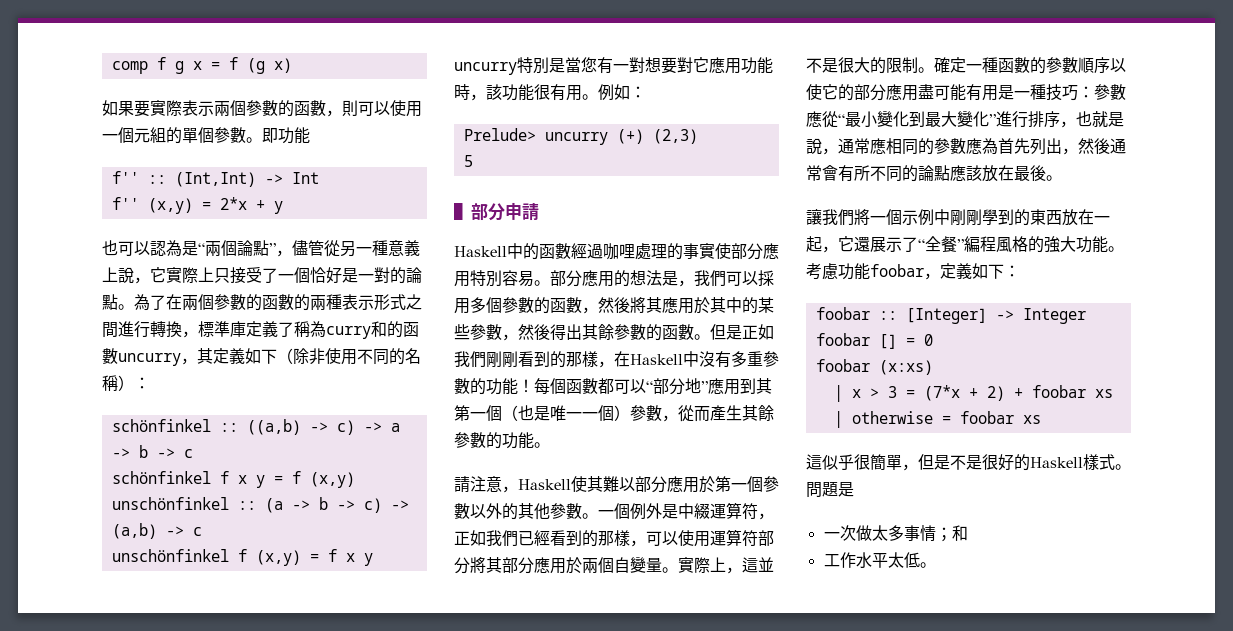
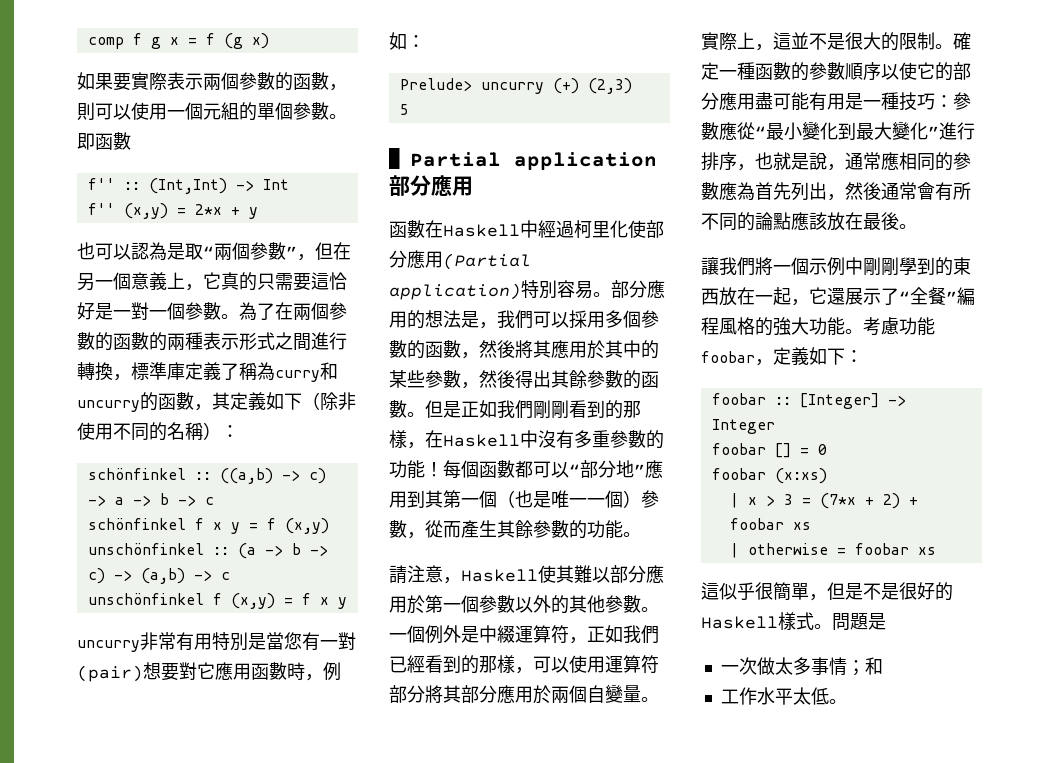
- 即功能
+ 即函數
- 也可以認為是“兩個論點”，儘管從另一種意義上說，它實際上只接受了一個恰好是一對的論點。
+ 也可以認為是取“兩個參數”，但在另一個意義上，它真的只需要這恰好是一對一個參數。
- 為了在兩個參數的函數的兩種表示形式之間進行轉換，標準庫定義了稱為curry和的函數uncurry，其定義如下（除非使用不同的名稱）：
+ 為了在兩個參數的函數的兩種表示形式之間進行轉換，標準庫定義了稱為curry和uncurry的函數，其定義如下（除非使用不同的名稱）：
- uncurry特別是當您有一對想要對它應用功能時，該功能很有用。例如：
+ uncurry非常有用特別是當您有一對(pair)想要對它應用函數時，例如：
- ▌部分申請
- Haskell中的函數經過咖哩處理的事實使部分應用特別容易。
+ ▌Partial application部分應用
+ 函數在Haskell中經過柯里化使部分應用(Partial application)特別容易。

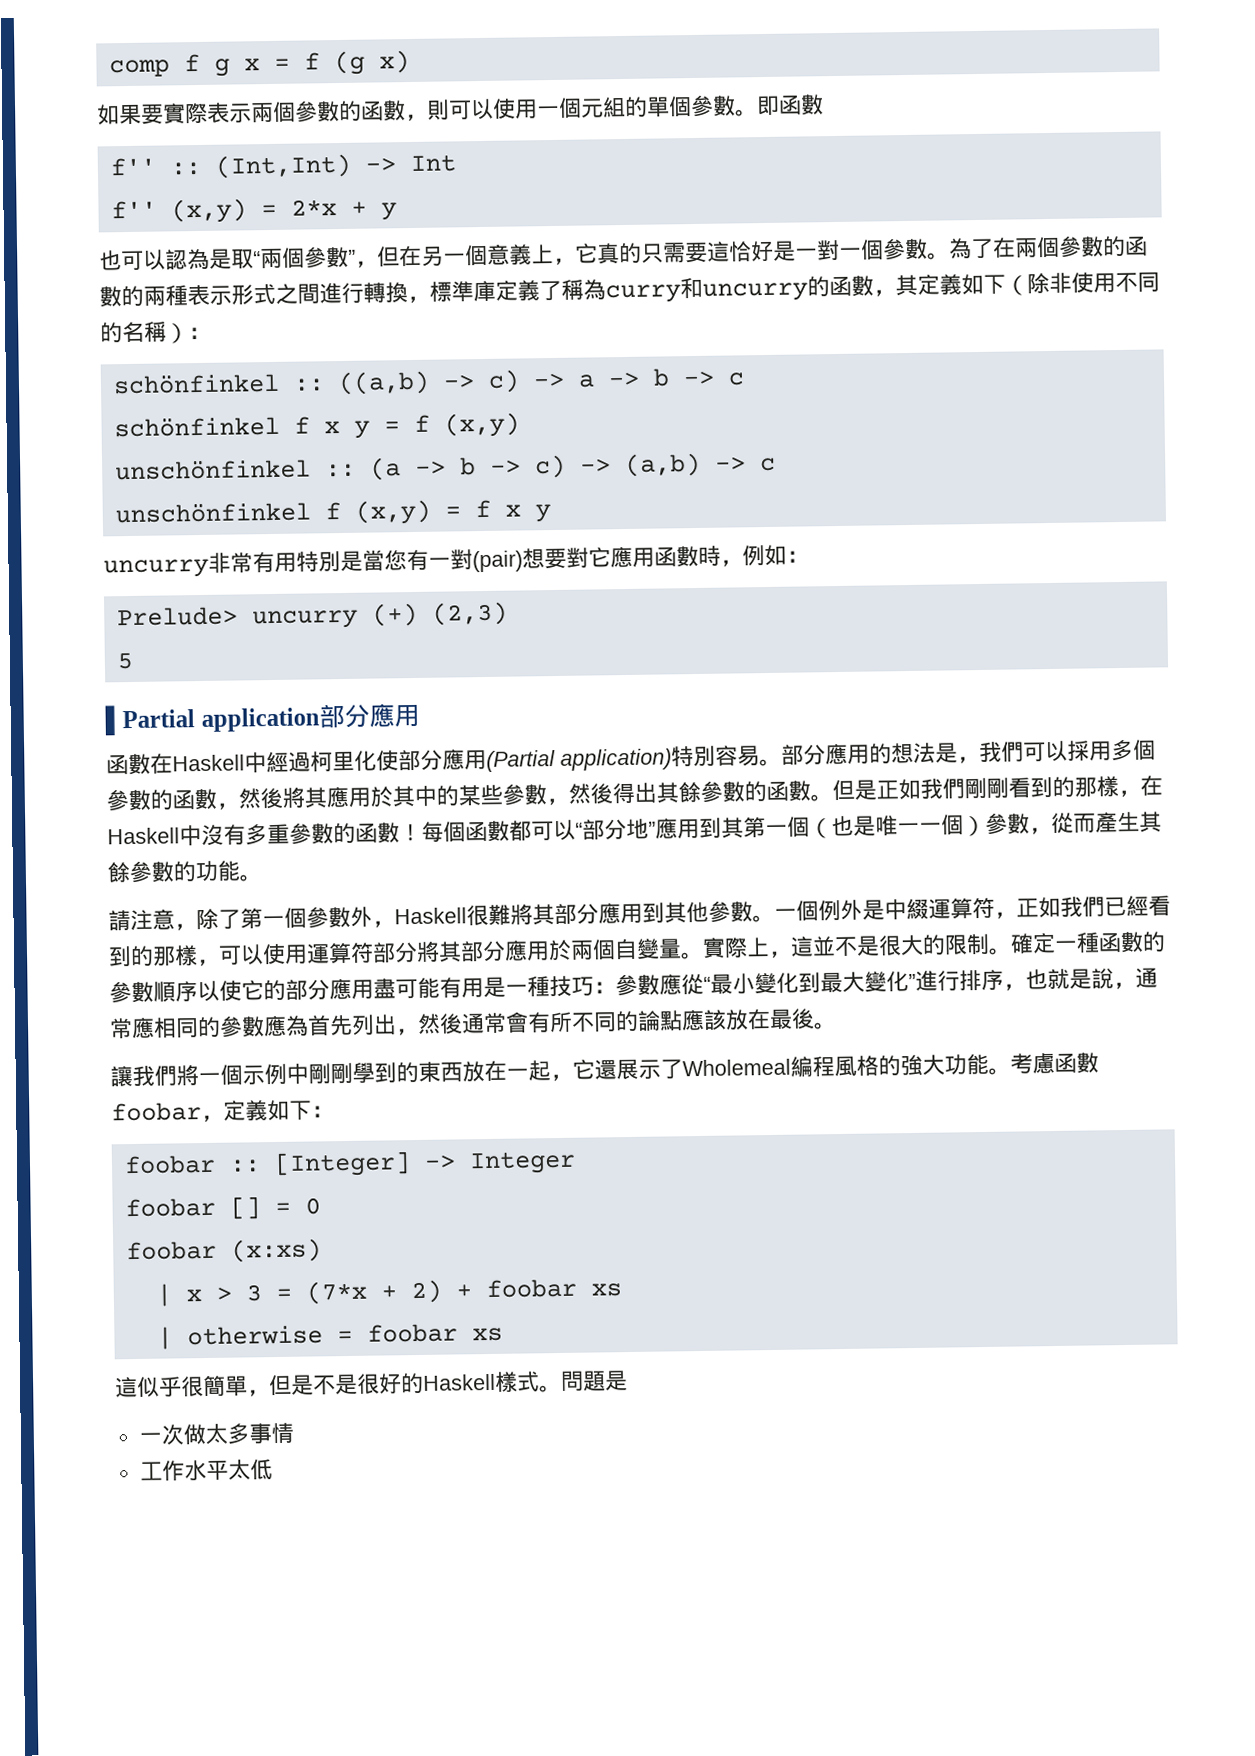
- 但是正如我們剛剛看到的那樣，在Haskell中沒有多重參數的功能！
+ 但是正如我們剛剛看到的那樣，在Haskell中沒有多重參數的函數！
- 請注意，Haskell使其難以部分應用於第一個參數以外的其他參數。
+ 請注意，除了第一個參數外，Haskell很難將其部分應用到其他參數。
- 讓我們將一個示例中剛剛學到的東西放在一起，它還展示了“全餐”編程風格的強大功能。
+ 讓我們將一個示例中剛剛學到的東西放在一起，它還展示了Wholemeal編程風格的強大功能。
- 考慮功能foobar，定義如下：
+ 考慮函數foobar，定義如下：
- 一次做太多事情；和
+ 一次做太多事情
- 工作水平太低。
+ 工作水平太低

